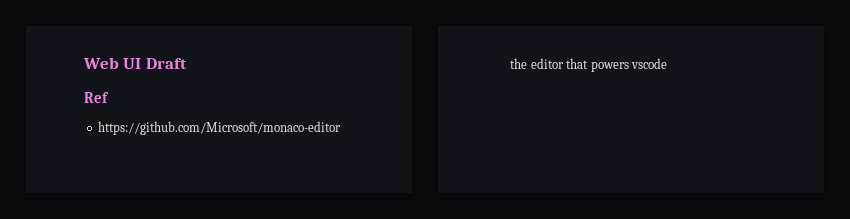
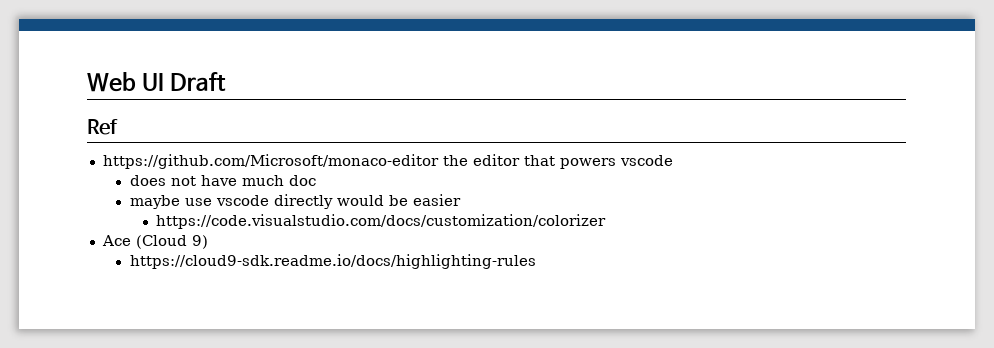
+ does not have much doc
+ maybe use vscode directly would be easier
+ https://code.visualstudio.com/docs/customization/colorizer
+ Ace (Cloud 9)
+ https://cloud9-sdk.readme.io/docs/highlighting-rules

